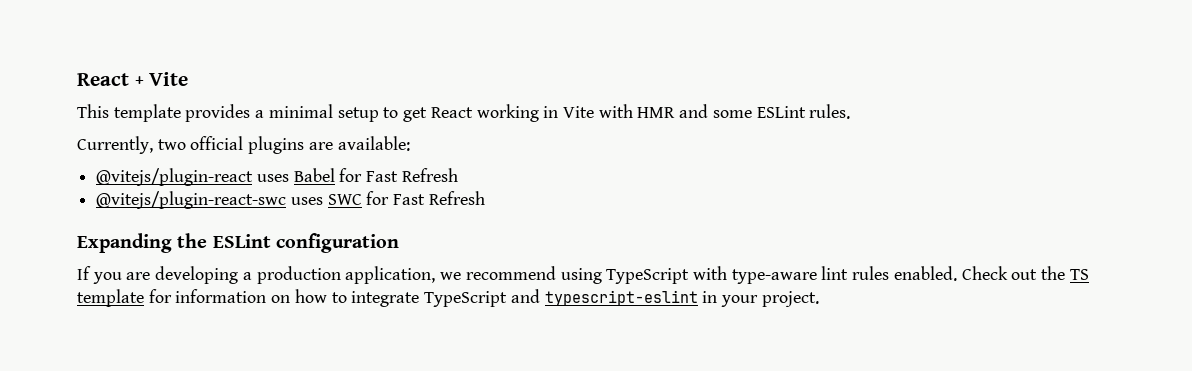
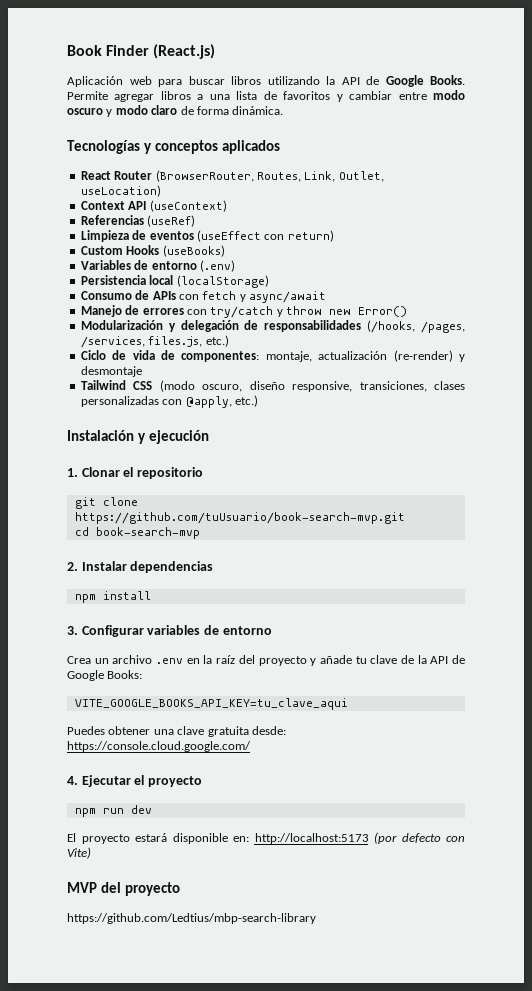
- React + Vite
- This template provides a minimal setup to get React working in Vite with HMR and some ESLint rules.
- Currently, two official plugins are available:
- @vitejs/plugin-react uses Babel for Fast Refresh
- @vitejs/plugin-react-swc uses SWC for Fast Refresh
- Expanding the ESLint configuration
- If you are developing a production application, we recommend using TypeScript with type-aware lint rules enabled. Check out the TS template for information on how to integrate TypeScript and typescript-eslint in your project.
+ Book Finder (React.js)
+ Aplicación web para buscar libros utilizando la API de Google Books. Permite agregar libros a una lista de favoritos y cambiar entre modo oscuro y modo claro de forma dinámica.
+ Tecnologías y conceptos aplicados
+ React Router (BrowserRouter, Routes, Link, Outlet, useLocation)
+ Context API (useContext)
+ Referencias (useRef)
+ Limpieza de eventos (useEffect con return)
+ Custom Hooks (useBooks)
+ Variables de entorno (.env)
+ Persistencia local (localStorage)
+ Consumo de APIs con fetch y async/await
+ Manejo de errores con try/catch y throw new Error()
+ Modularización y delegación de responsabilidades (/hooks, /pages, /services, files.js, etc.)
+ Ciclo de vida de componentes: montaje, actualización (re-render) y desmontaje
+ Tailwind CSS (modo oscuro, diseño responsive, transiciones, clases personalizadas con @apply, etc.)
+ Instalación y ejecución
+ 1. Clonar el repositorio
+ git clone https://github.com/tuUsuario/book-search-mvp.git
+ cd book-search-mvp
+ 2. Instalar dependencias
+ npm install
+ 3. Configurar variables de entorno
+ Crea un archivo .env en la raíz del proyecto y añade tu clave de la API de Google Books:
+ VITE_GOOGLE_BOOKS_API_KEY=tu_clave_aqui
+ Puedes obtener una clave gratuita desde: https://console.cloud.google.com/
+ 4. Ejecutar el proyecto
+ npm run dev
+ El proyecto estará disponible en: http://localhost:5173 (por defecto con Vite)
+ MVP del proyecto
+ https://github.com/Ledtius/mbp-search-library

